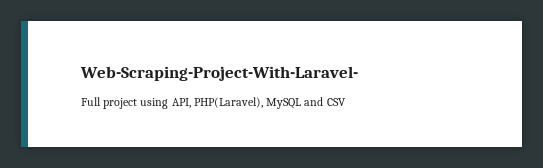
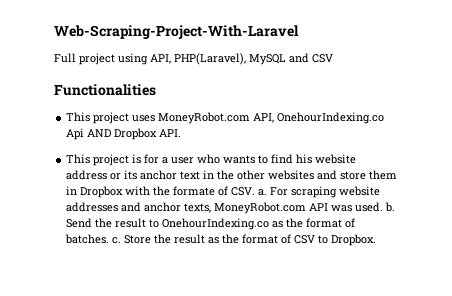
- Web-Scraping-Project-With-Laravel-
+ Web-Scraping-Project-With-Laravel
+ Functionalities
+ This project uses MoneyRobot.com API, OnehourIndexing.co Api AND Dropbox API.
+ This project is for a user who wants to find his website address or its anchor text in the other websites and store them in Dropbox with the formate of CSV. a. For scraping website addresses and anchor texts, MoneyRobot.com API was used. b. Send the result to OnehourIndexing.co as the format of batches. c. Store the result as the format of CSV to Dropbox.

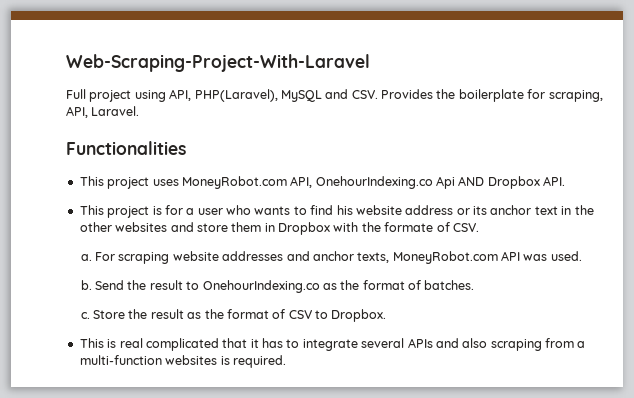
- Full project using API, PHP(Laravel), MySQL and CSV
+ Full project using API, PHP(Laravel), MySQL and CSV. Provides the boilerplate for scraping, API, Laravel.
- This project is for a user who wants to find his website address or its anchor text in the other websites and store them in Dropbox with the formate of CSV. a.
+ This project is for a user who wants to find his website address or its anchor text in the other websites and store them in Dropbox with the formate of CSV.
+ a.
- For scraping website addresses and anchor texts, MoneyRobot.com API was used. b.
+ For scraping website addresses and anchor texts, MoneyRobot.com API was used.
+ b.
- Send the result to OnehourIndexing.co as the format of batches. c.
+ Send the result to OnehourIndexing.co as the format of batches.
+ c.
+ This is real complicated that it has to integrate several APIs and also scraping from a multi-function websites is required.

